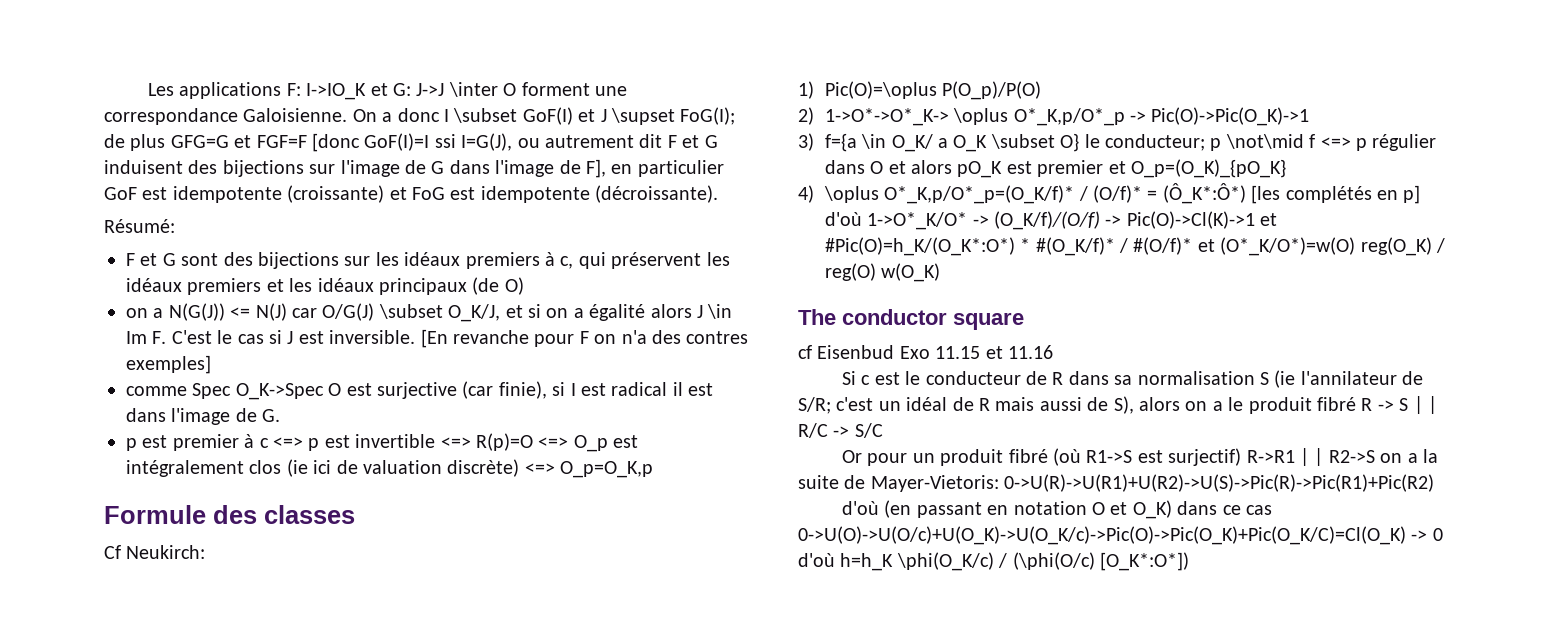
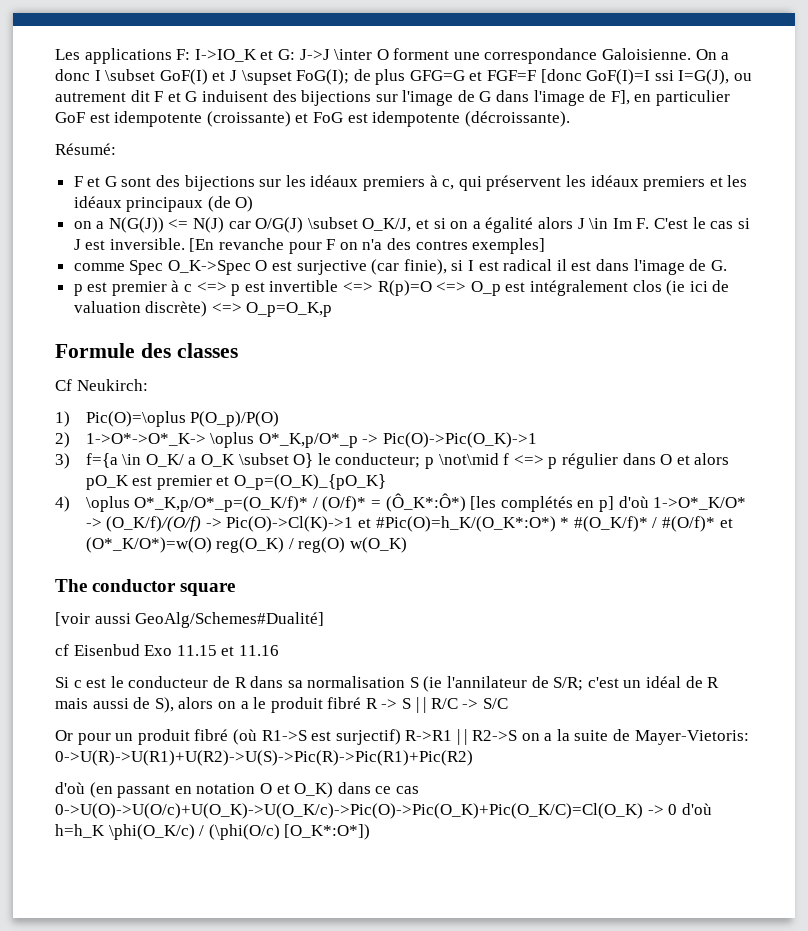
+ [voir aussi GeoAlg/Schemes#Dualité]

